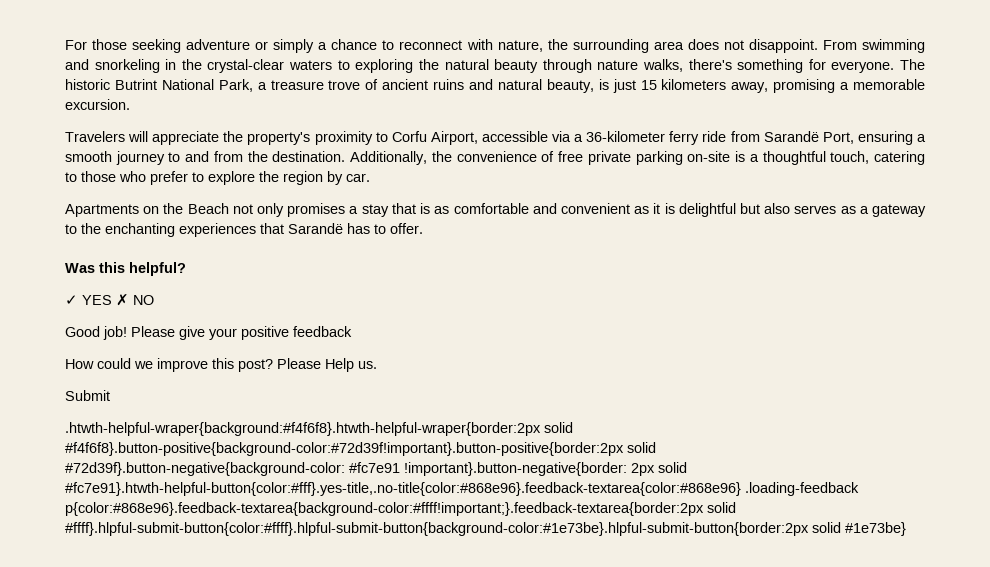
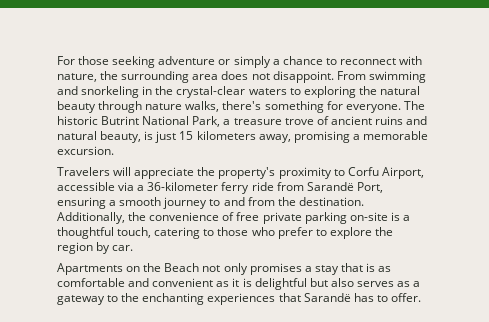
- Was this helpful?
- ✓ YES ✗ NO
- Good job! Please give your positive feedback
- How could we improve this post? Please Help us.
- Submit
- .htwth-helpful-wraper{background:#f4f6f8}.htwth-helpful-wraper{border:2px solid #f4f6f8}.button-positive{background-color:#72d39f!important}.button-positive{border:2px solid #72d39f}.button-negative{background-color: #fc7e91 !important}.button-negative{border: 2px solid #fc7e91}.htwth-helpful-button{color:#fff}.yes-title,.no-title{color:#868e96}.feedback-textarea{color:#868e96} .loading-feedback p{color:#868e96}.feedback-textarea{background-color:#ffff!important;}.feedback-textarea{border:2px solid #ffff}.hlpful-submit-button{color:#ffff}.hlpful-submit-button{background-color:#1e73be}.hlpful-submit-button{border:2px solid #1e73be}

